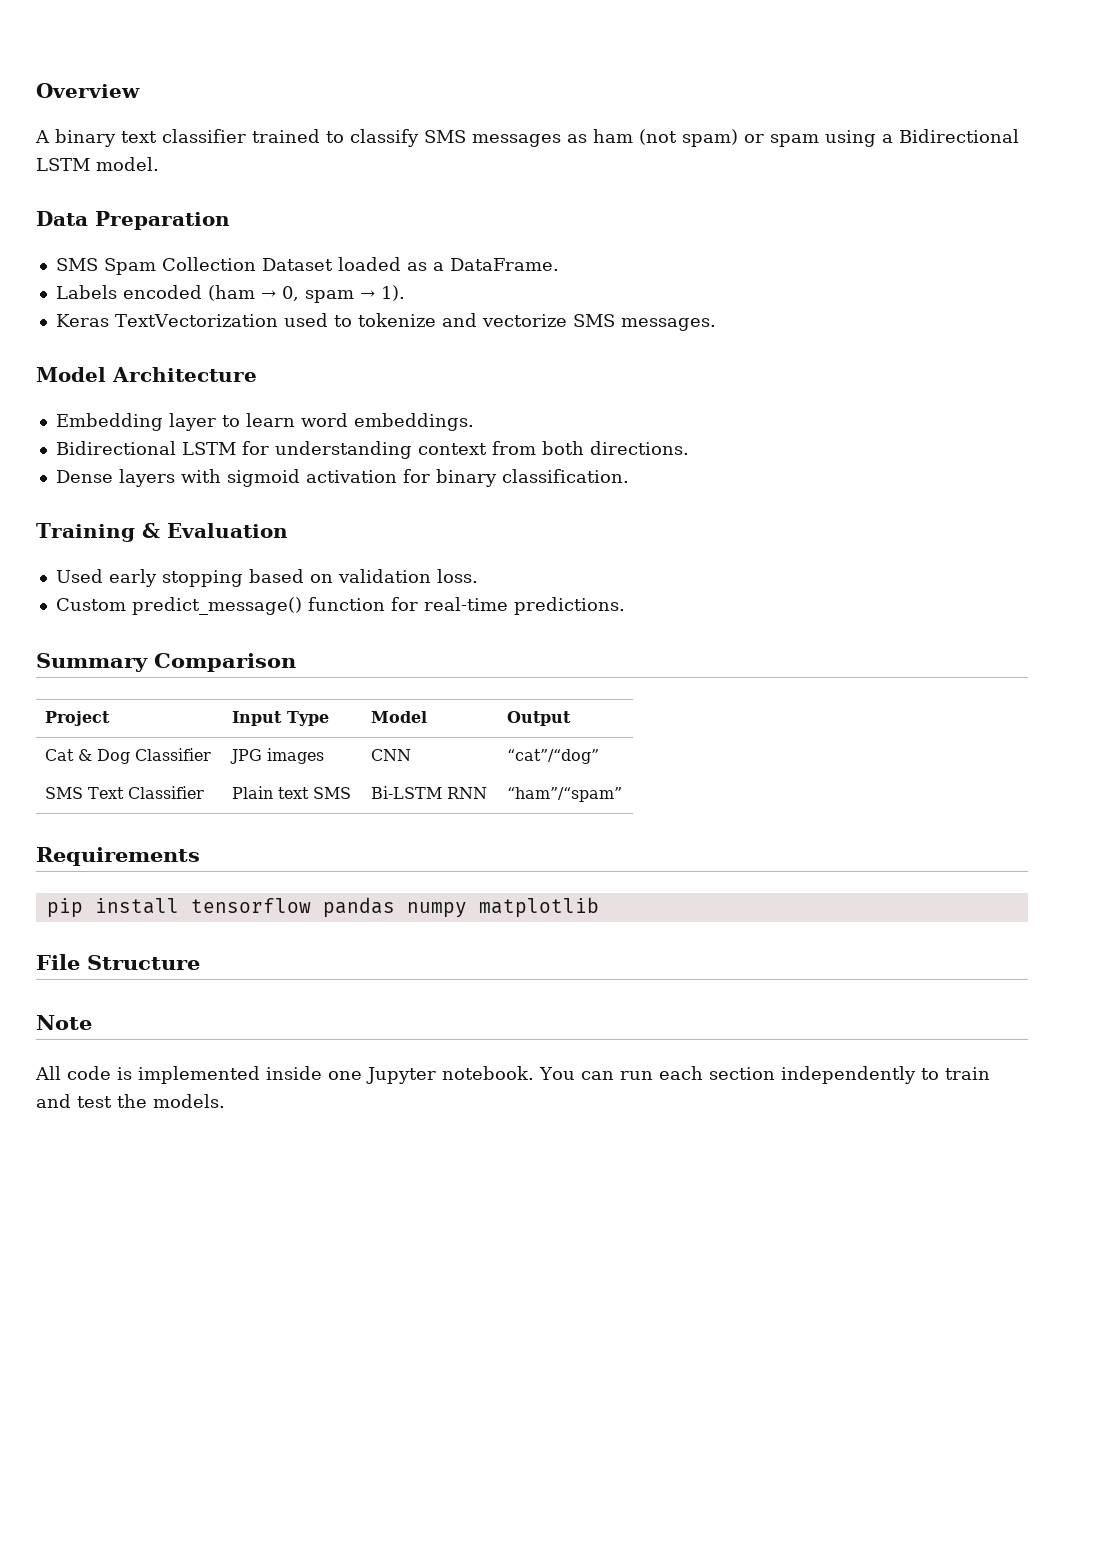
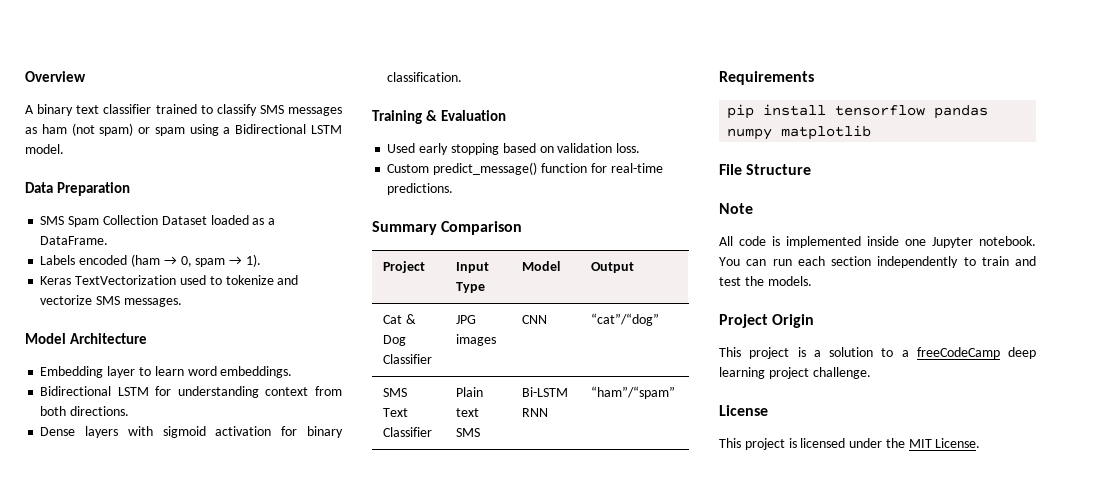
+ Project Origin
+ This project is a solution to a freeCodeCamp deep learning project challenge.
+ License
+ This project is licensed under the MIT License.

